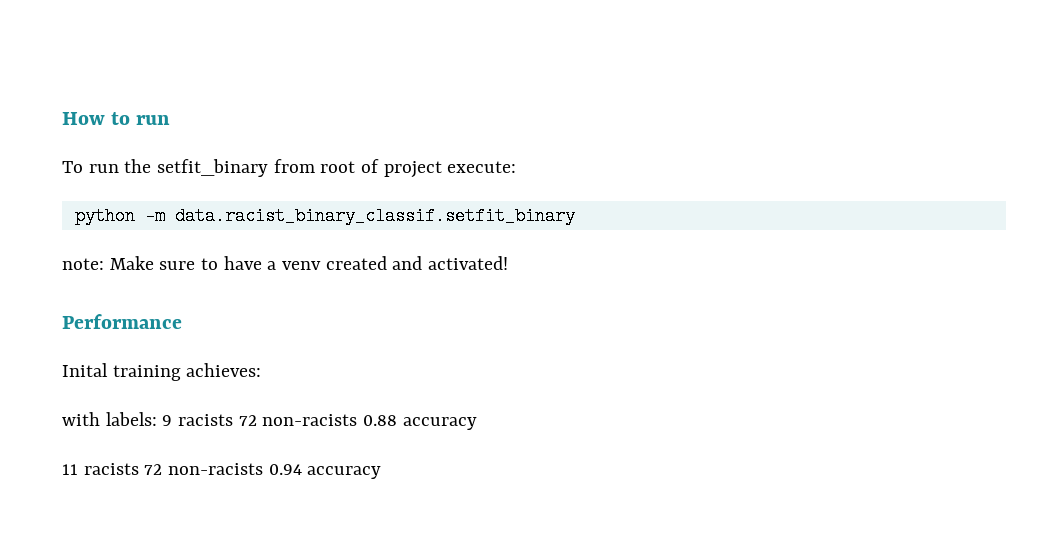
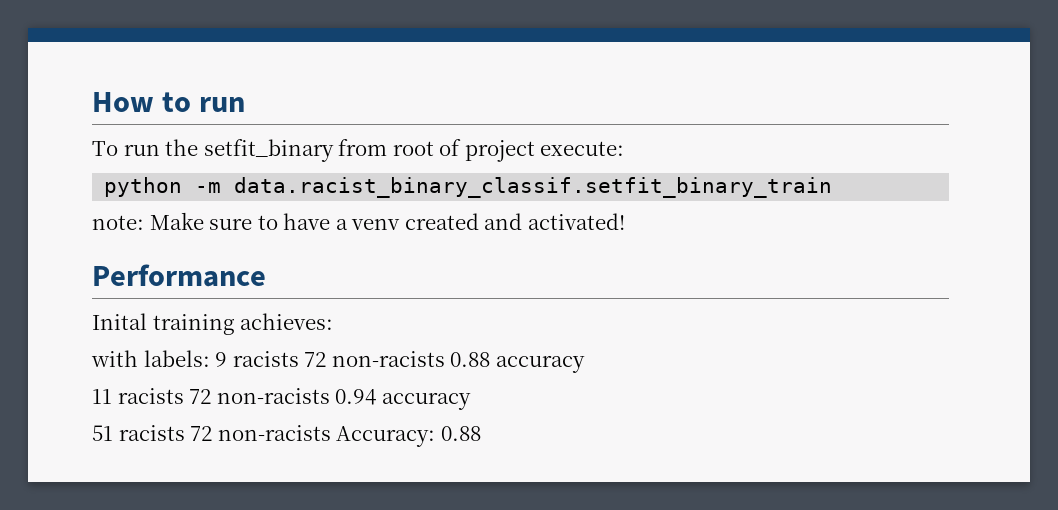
- python -m data.racist_binary_classif.setfit_binary
+ python -m data.racist_binary_classif.setfit_binary_train
+ 51 racists 72 non-racists Accuracy: 0.88

